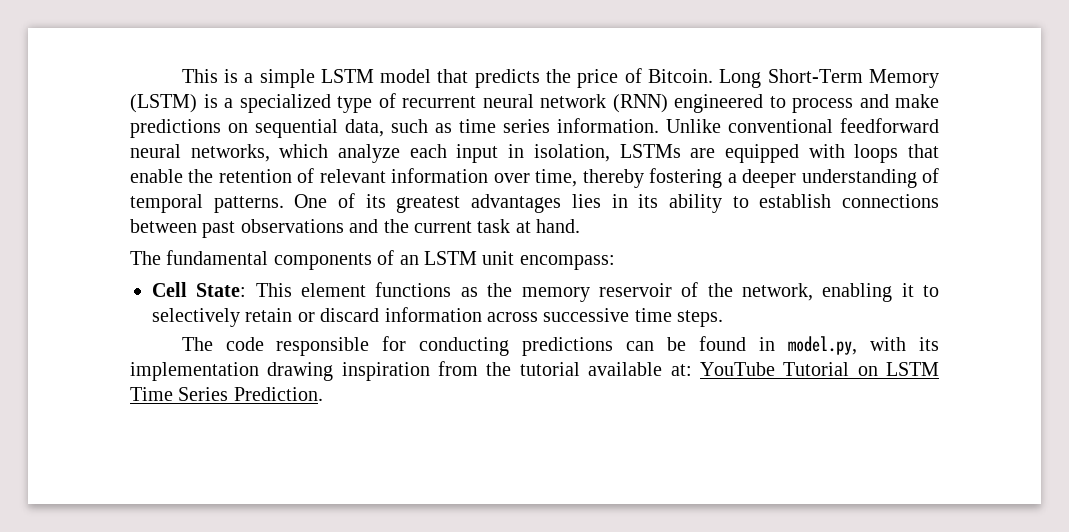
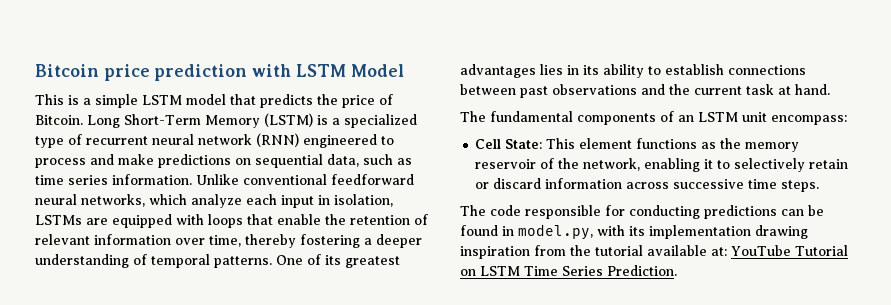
+ Bitcoin price prediction with LSTM Model

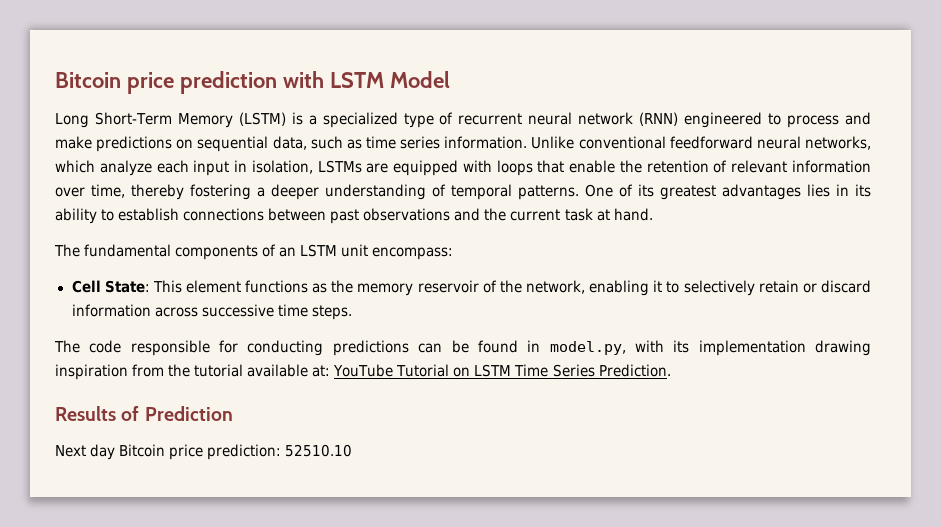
- This is a simple LSTM model that predicts the price of Bitcoin.
+ Results of Prediction
+ Next day Bitcoin price prediction: 52510.10

